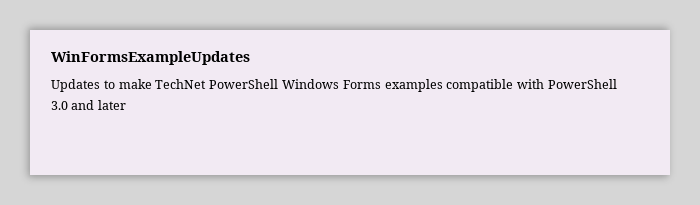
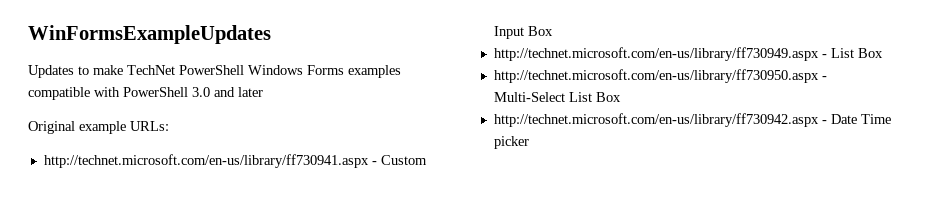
+ Original example URLs:
+ http://technet.microsoft.com/en-us/library/ff730941.aspx - Custom Input Box
+ http://technet.microsoft.com/en-us/library/ff730949.aspx - List Box
+ http://technet.microsoft.com/en-us/library/ff730950.aspx - Multi-Select List Box
+ http://technet.microsoft.com/en-us/library/ff730942.aspx - Date Time picker

